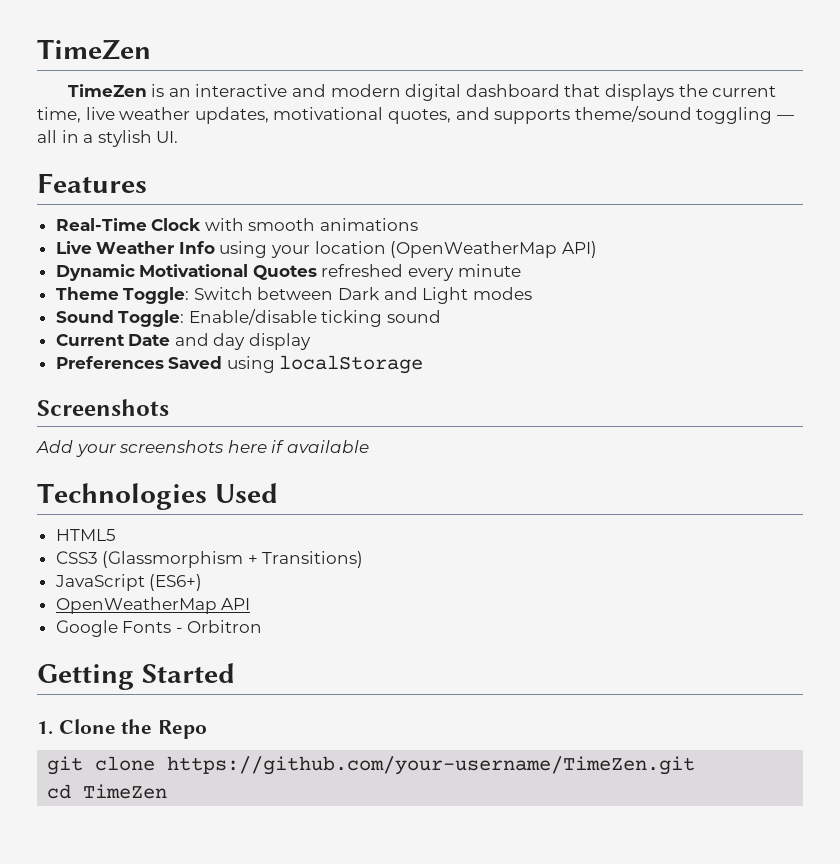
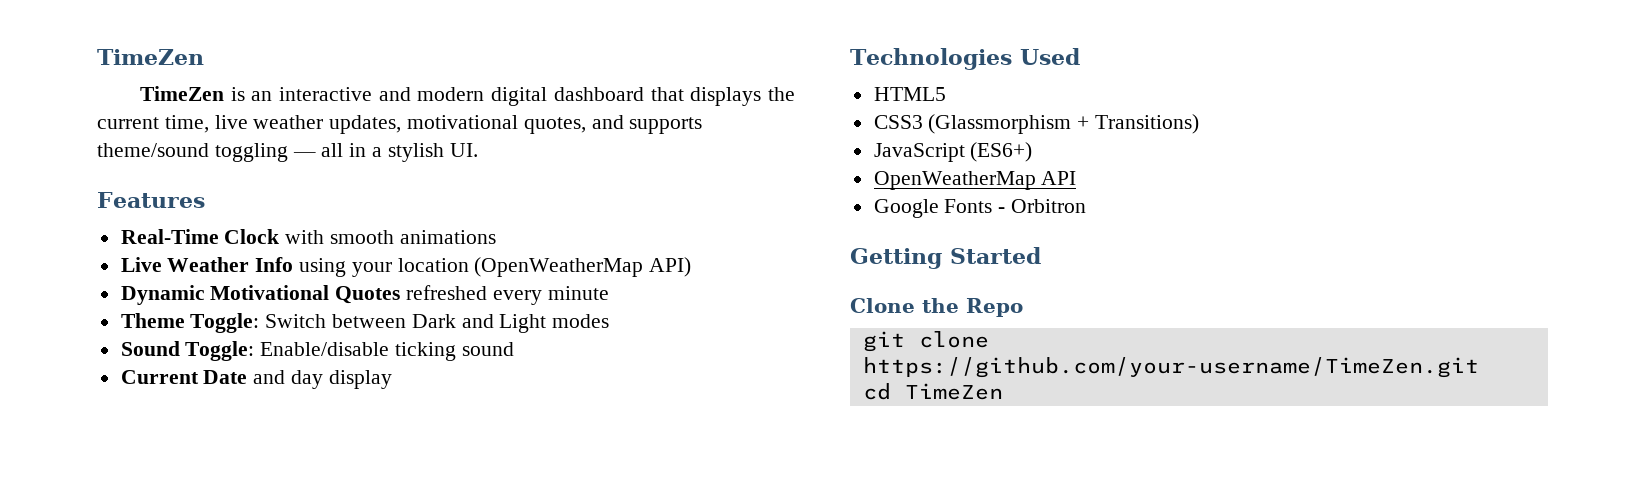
- Preferences Saved using localStorage
- Screenshots
- Add your screenshots here if available
- 1. Clone the Repo
+ Clone the Repo

